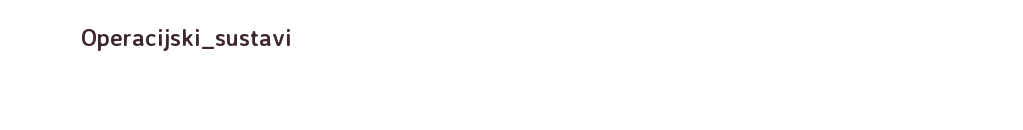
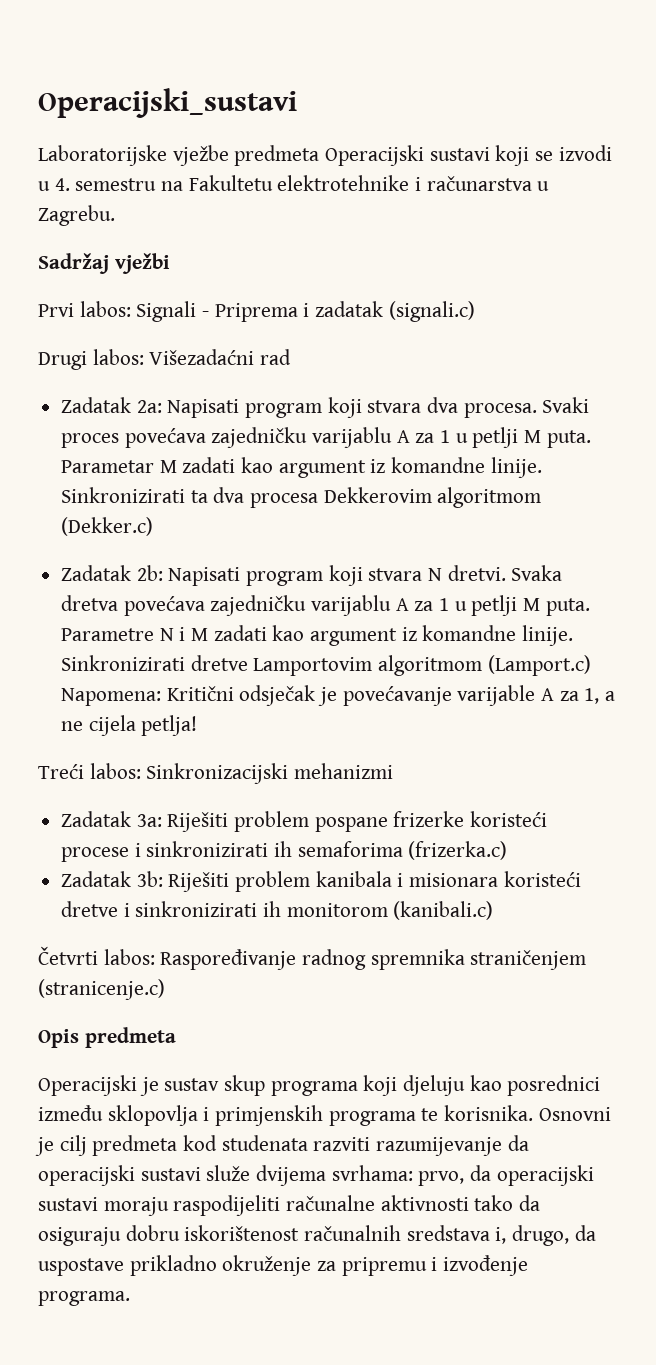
+ Laboratorijske vježbe predmeta Operacijski sustavi koji se izvodi u 4. semestru na Fakultetu elektrotehnike i računarstva u Zagrebu.
+ Sadržaj vježbi
+ Prvi labos: Signali - Priprema i zadatak (signali.c)
+ Drugi labos: Višezadaćni rad
+ Zadatak 2a: Napisati program koji stvara dva procesa. Svaki proces povećava zajedničku varijablu A za 1 u petlji M puta. Parametar M zadati kao argument iz komandne linije. Sinkronizirati ta dva procesa Dekkerovim algoritmom (Dekker.c)
+ Zadatak 2b: Napisati program koji stvara N dretvi. Svaka dretva povećava zajedničku varijablu A za 1 u petlji M puta. Parametre N i M zadati kao argument iz komandne linije. Sinkronizirati dretve Lamportovim algoritmom (Lamport.c) Napomena: Kritični odsječak je povećavanje varijable A za 1, a ne cijela petlja!
+ Treći labos: Sinkronizacijski mehanizmi
+ Zadatak 3a: Riješiti problem pospane frizerke koristeći procese i sinkronizirati ih semaforima (frizerka.c)
+ Zadatak 3b: Riješiti problem kanibala i misionara koristeći dretve i sinkronizirati ih monitorom (kanibali.c)
+ Četvrti labos: Raspoređivanje radnog spremnika straničenjem (stranicenje.c)
+ Opis predmeta
+ Operacijski je sustav skup programa koji djeluju kao posrednici između sklopovlja i primjenskih programa te korisnika. Osnovni je cilj predmeta kod studenata razviti razumijevanje da operacijski sustavi služe dvijema svrhama: prvo, da operacijski sustavi moraju raspodijeliti računalne aktivnosti tako da osiguraju dobru iskorištenost računalnih sredstava i, drugo, da uspostave prikladno okruženje za pripremu i izvođenje programa.

